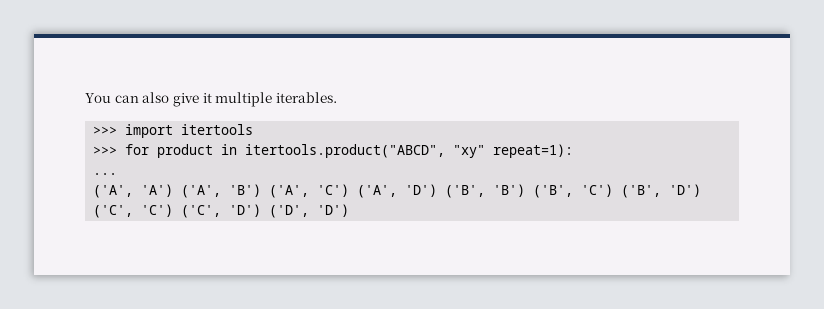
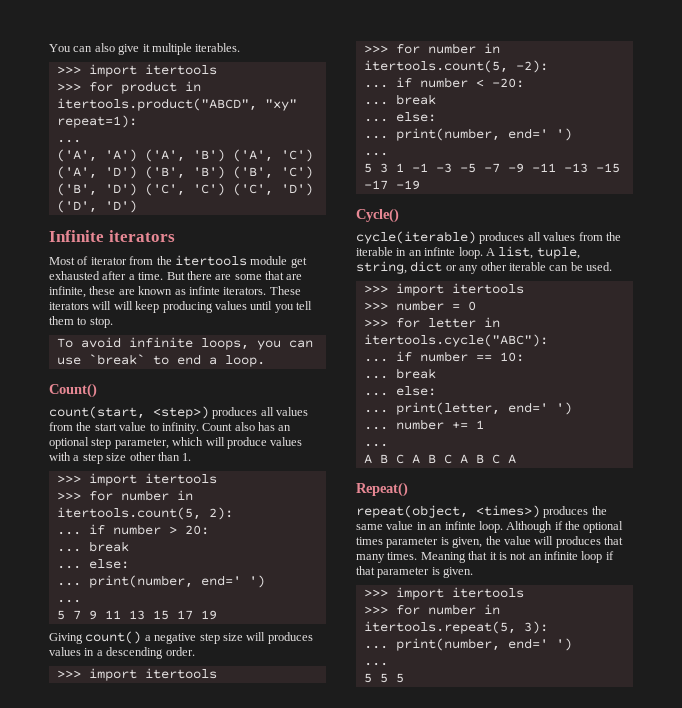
+ Infinite iterators
+ Most of iterator from the itertools module get exhausted after a time. But there are some that are infinite, these are known as infinte iterators. These iterators will will keep producing values until you tell them to stop.
+ To avoid infinite loops, you can use `break` to end a loop.
+ Count()
+ count(start, <step>) produces all values from the start value to infinity. Count also has an optional step parameter, which will produce values with a step size other than 1.
+ >>> import itertools
+ >>> for number in itertools.count(5, 2):
+ ... if number > 20:
+ ... break
+ ... else:
+ ... print(number, end=' ')
+ ...
+ 5 7 9 11 13 15 17 19
+ Giving count() a negative step size will produces values in a descending order.
+ >>> import itertools
+ >>> for number in itertools.count(5, -2):
+ ... if number < -20:
+ ... break
+ ... else:
+ ... print(number, end=' ')
+ ...
+ 5 3 1 -1 -3 -5 -7 -9 -11 -13 -15 -17 -19
+ Cycle()
+ cycle(iterable) produces all values from the iterable in an infinte loop. A list, tuple, string, dict or any other iterable can be used.
+ >>> import itertools
+ >>> number = 0
+ >>> for letter in itertools.cycle("ABC"):
+ ... if number == 10:
+ ... break
+ ... else:
+ ... print(letter, end=' ')
+ ... number += 1
+ ...
+ A B C A B C A B C A
+ Repeat()
+ repeat(object, <times>) produces the same value in an infinte loop. Although if the optional times parameter is given, the value will produces that many times. Meaning that it is not an infinite loop if that parameter is given.
+ >>> import itertools
+ >>> for number in itertools.repeat(5, 3):
+ ... print(number, end=' ')
+ ...
+ 5 5 5

